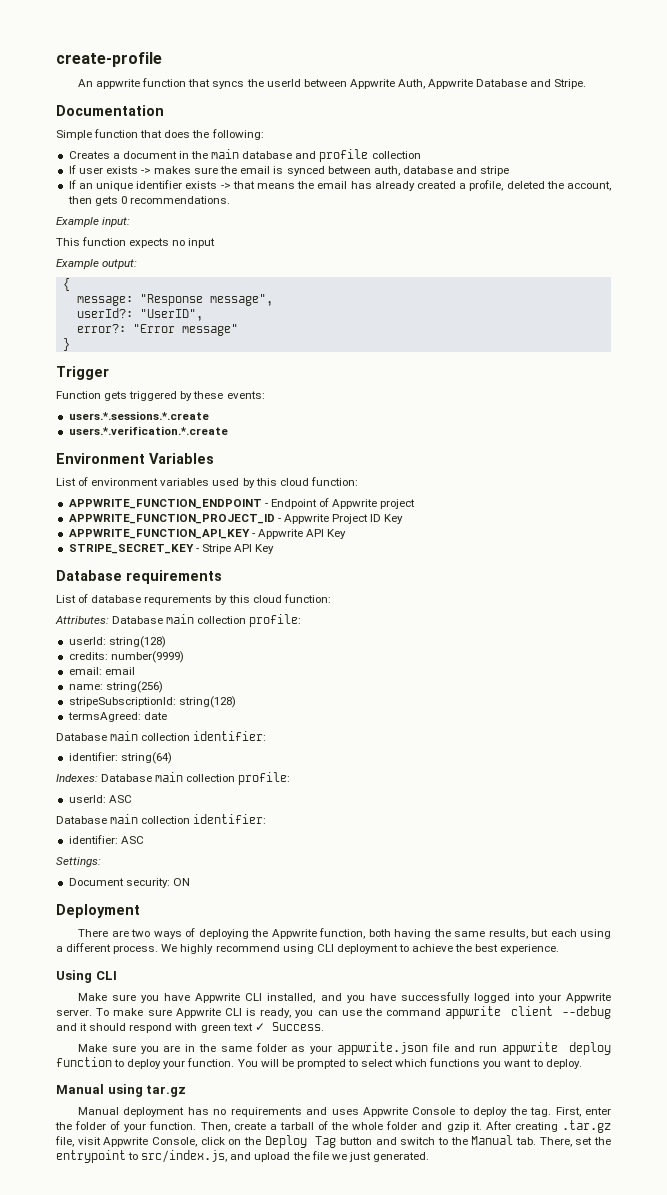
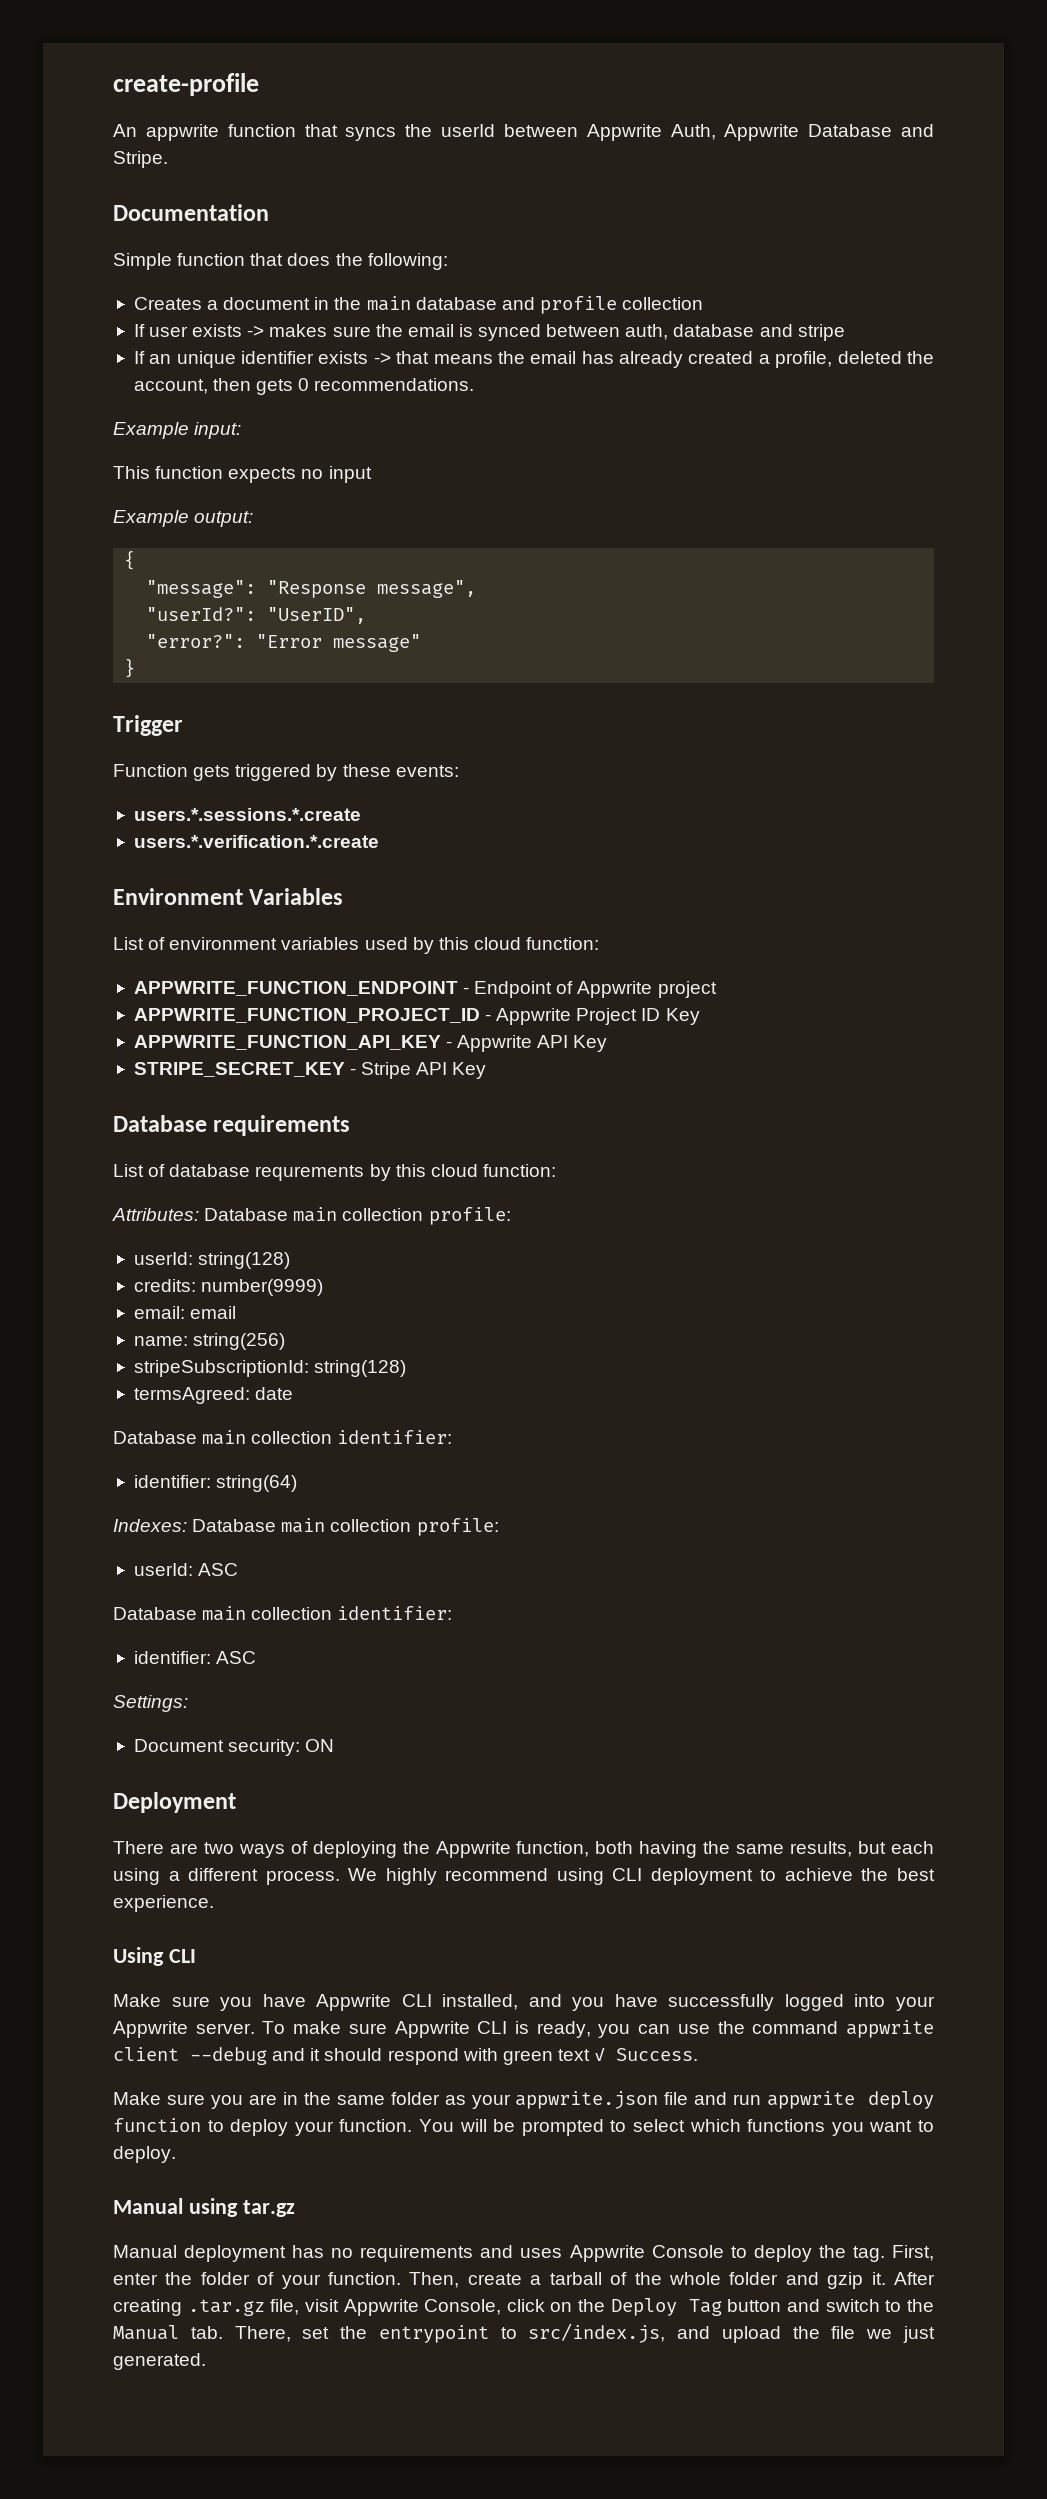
- message: "Response message",
+ "message": "Response message",
- userId?: "UserID",
+ "userId?": "UserID",
- error?: "Error message"
+ "error?": "Error message"

